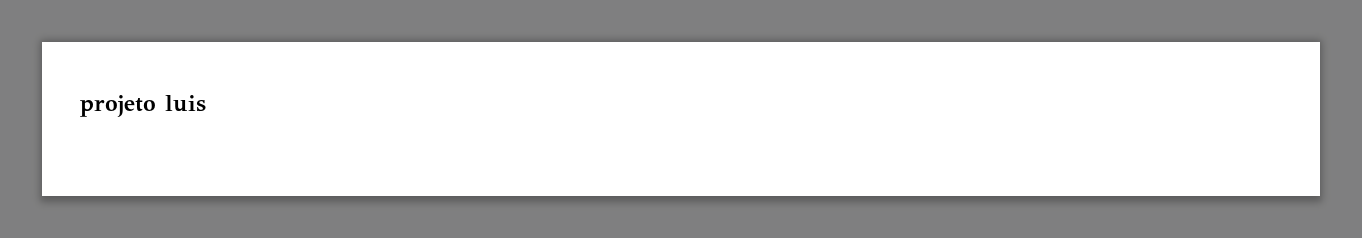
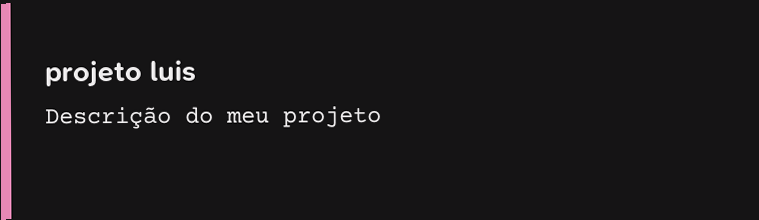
+ Descrição do meu projeto

